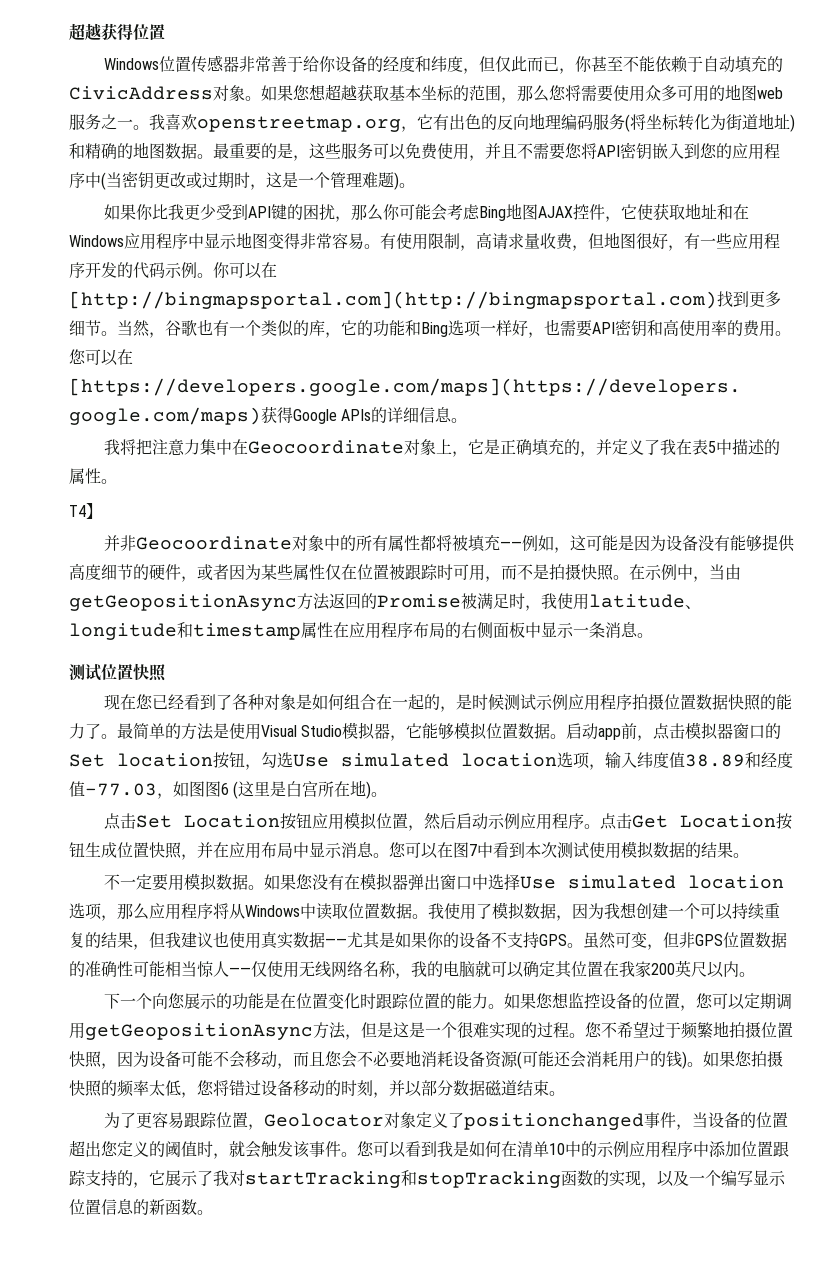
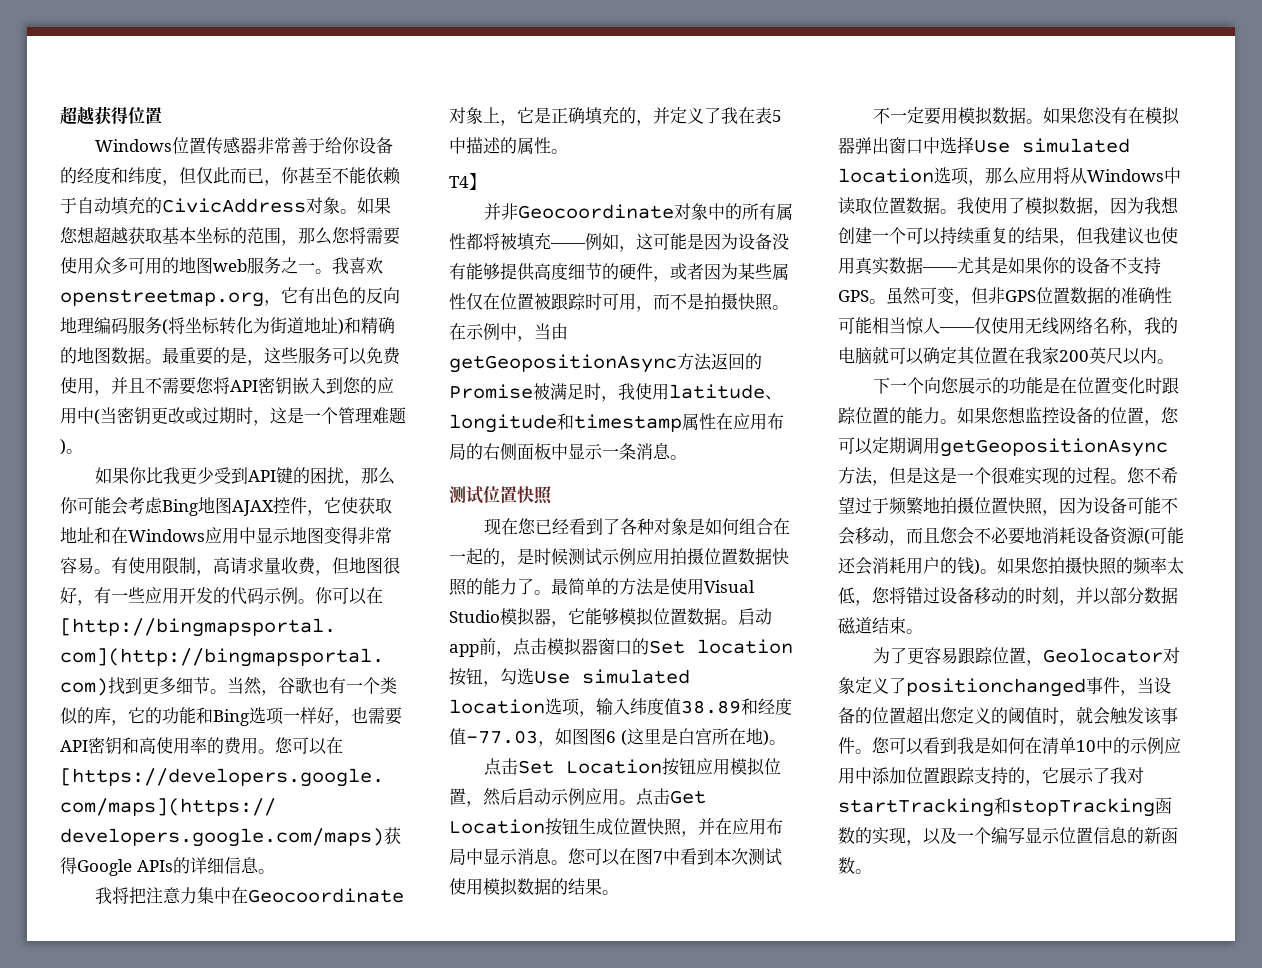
- 最重要的是，这些服务可以免费使用，并且不需要您将API密钥嵌入到您的应用程序中(当密钥更改或过期时，这是一个管理难题)。
+ 最重要的是，这些服务可以免费使用，并且不需要您将API密钥嵌入到您的应用中(当密钥更改或过期时，这是一个管理难题)。
- 如果你比我更少受到API键的困扰，那么你可能会考虑Bing地图AJAX控件，它使获取地址和在Windows应用程序中显示地图变得非常容易。
+ 如果你比我更少受到API键的困扰，那么你可能会考虑Bing地图AJAX控件，它使获取地址和在Windows应用中显示地图变得非常容易。
- 有使用限制，高请求量收费，但地图很好，有一些应用程序开发的代码示例。
+ 有使用限制，高请求量收费，但地图很好，有一些应用开发的代码示例。
- 在示例中，当由getGeopositionAsync方法返回的Promise被满足时，我使用latitude、longitude和timestamp属性在应用程序布局的右侧面板中显示一条消息。
+ 在示例中，当由getGeopositionAsync方法返回的Promise被满足时，我使用latitude、longitude和timestamp属性在应用布局的右侧面板中显示一条消息。
- 现在您已经看到了各种对象是如何组合在一起的，是时候测试示例应用程序拍摄位置数据快照的能力了。
+ 现在您已经看到了各种对象是如何组合在一起的，是时候测试示例应用拍摄位置数据快照的能力了。
- 点击Set Location按钮应用模拟位置，然后启动示例应用程序。
+ 点击Set Location按钮应用模拟位置，然后启动示例应用。
- 如果您没有在模拟器弹出窗口中选择Use simulated location选项，那么应用程序将从Windows中读取位置数据。
+ 如果您没有在模拟器弹出窗口中选择Use simulated location选项，那么应用将从Windows中读取位置数据。
- 您可以看到我是如何在清单10中的示例应用程序中添加位置跟踪支持的，它展示了我对startTracking和stopTracking函数的实现，以及一个编写显示位置信息的新函数。
+ 您可以看到我是如何在清单10中的示例应用中添加位置跟踪支持的，它展示了我对startTracking和stopTracking函数的实现，以及一个编写显示位置信息的新函数。

